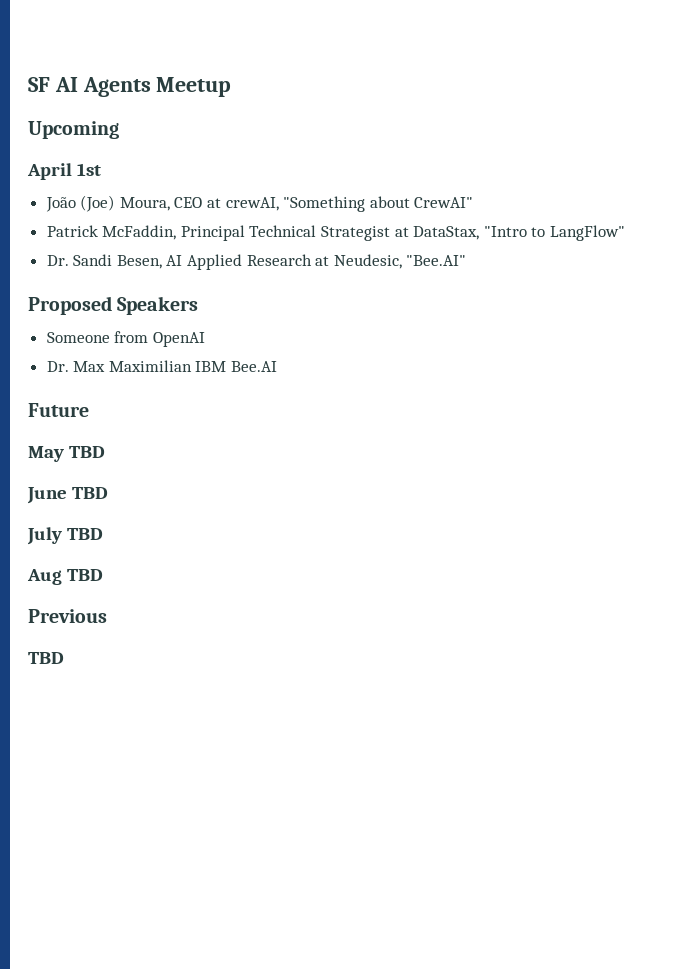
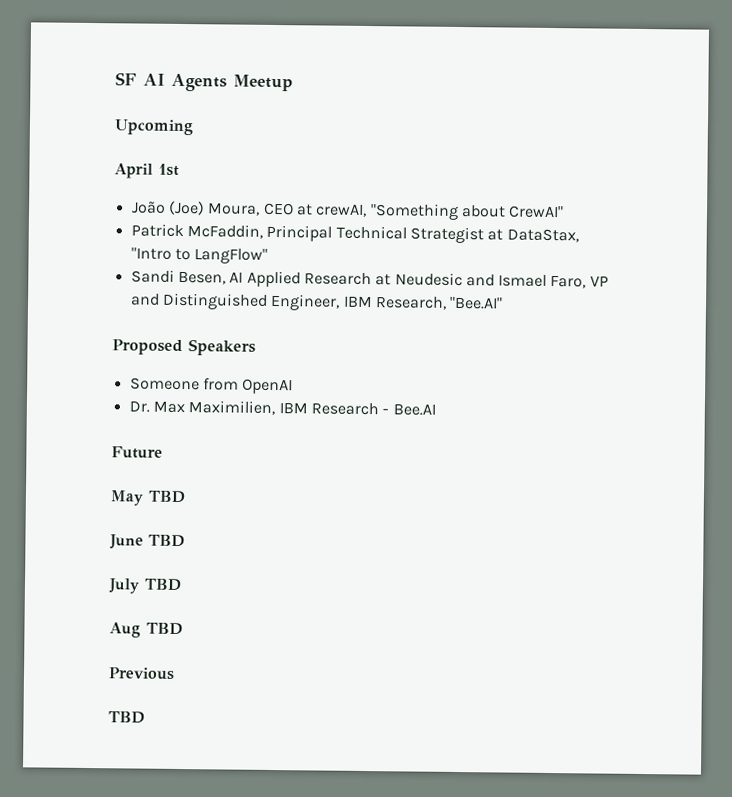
- Dr. Sandi Besen, AI Applied Research at Neudesic, "Bee.AI"
+ Sandi Besen, AI Applied Research at Neudesic and Ismael Faro, VP and Distinguished Engineer, IBM Research, "Bee.AI"
- Dr. Max Maximilian IBM Bee.AI
+ Dr. Max Maximilien, IBM Research - Bee.AI

